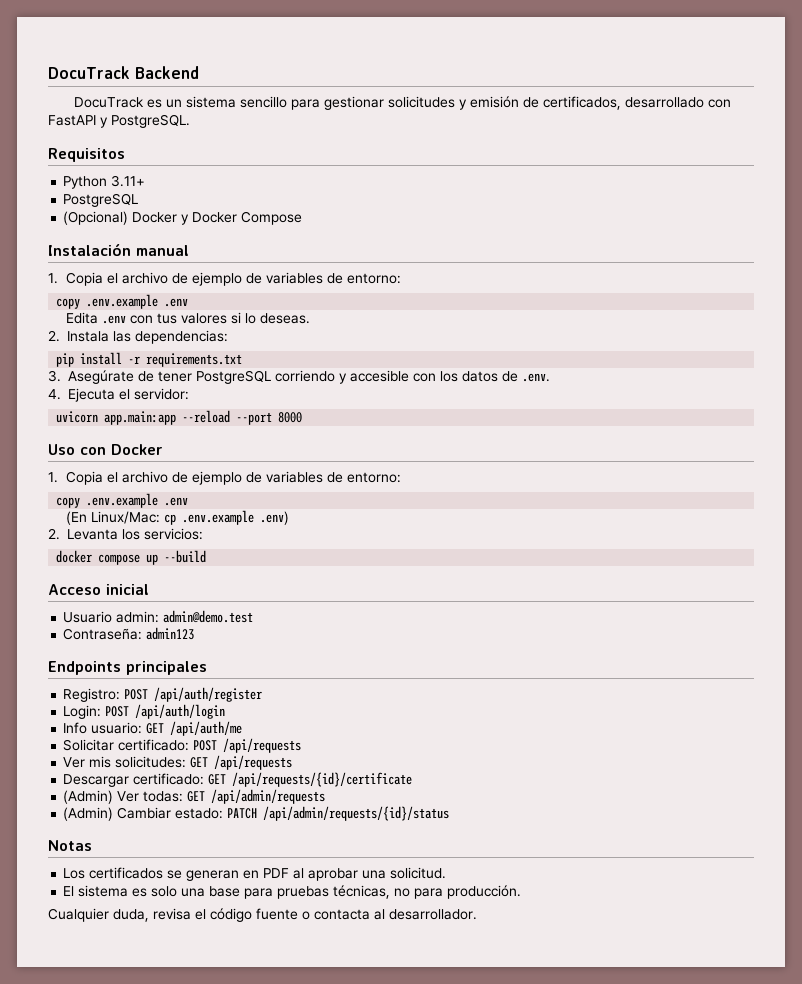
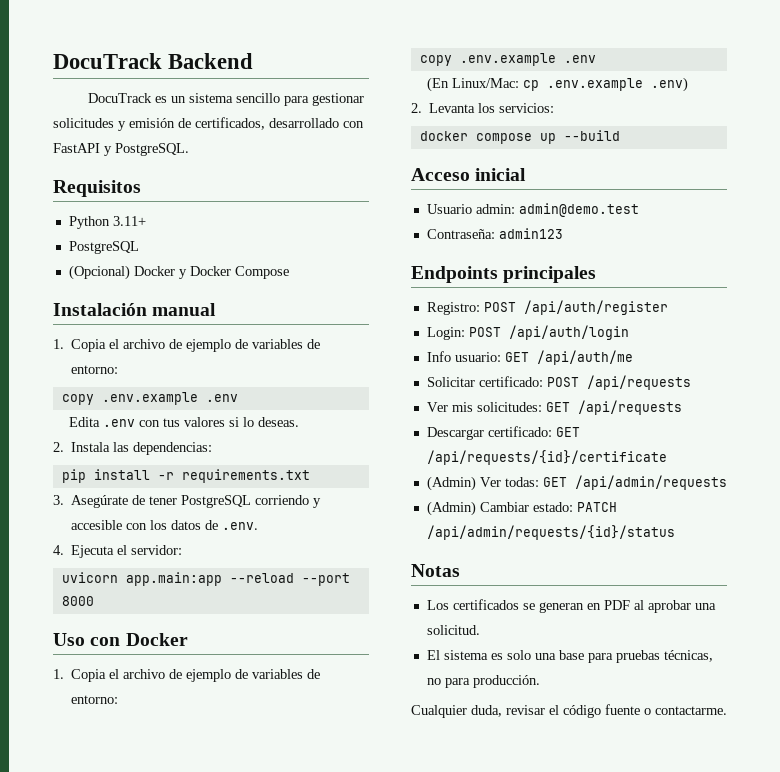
- Cualquier duda, revisa el código fuente o contacta al desarrollador.
+ Cualquier duda, revisar el código fuente o contactarme.

